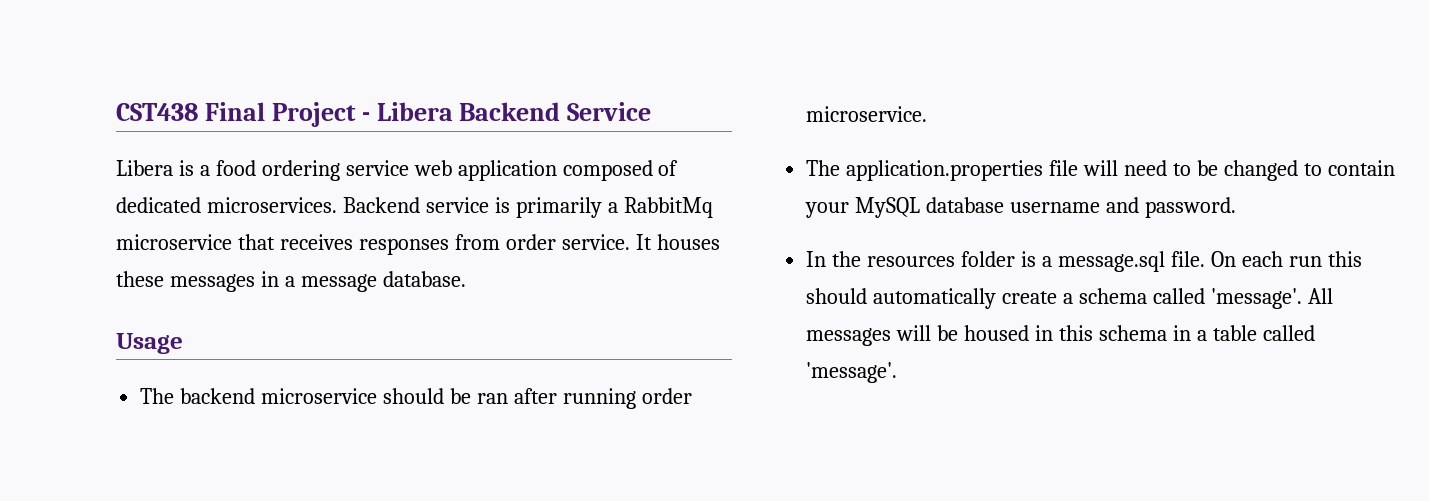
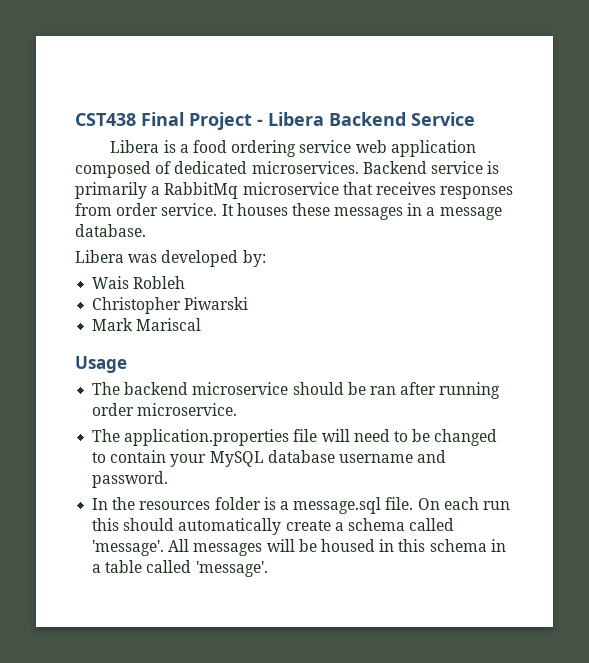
+ Libera was developed by:
+ Wais Robleh
+ Christopher Piwarski
+ Mark Mariscal

